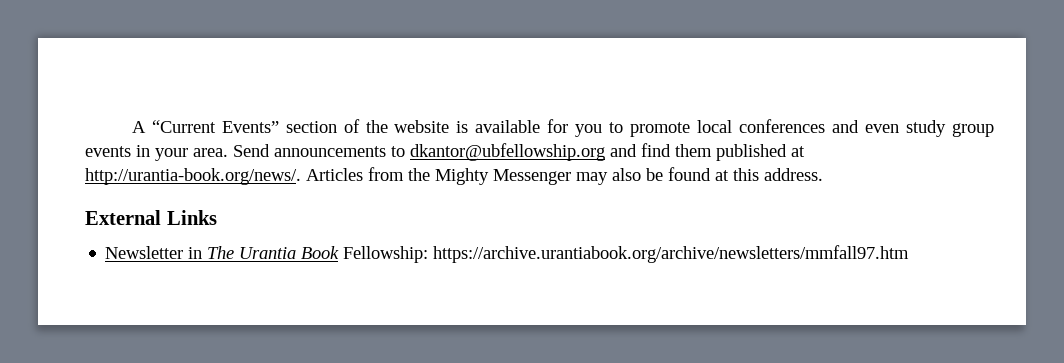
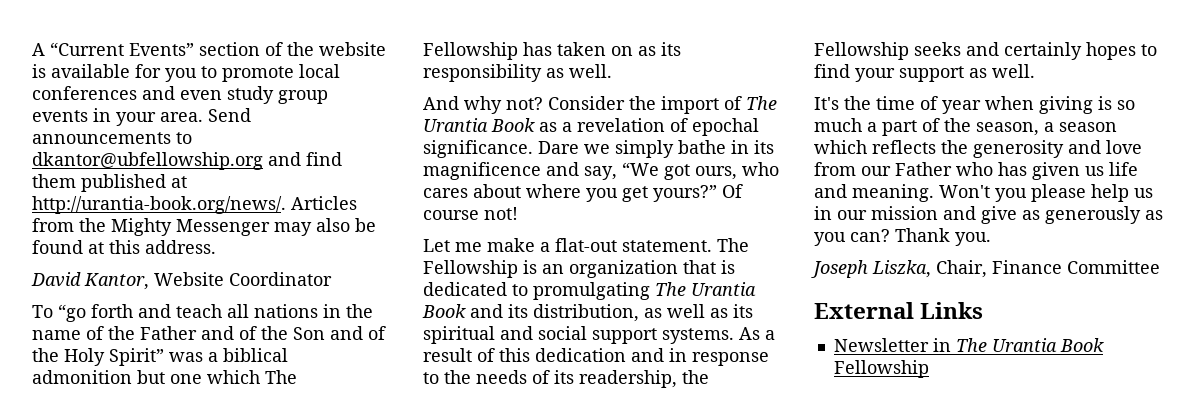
+ David Kantor, Website Coordinator
+ To “go forth and teach all nations in the name of the Father and of the Son and of the Holy Spirit” was a biblical admonition but one which The Fellowship has taken on as its responsibility as well.
+ And why not? Consider the import of The Urantia Book as a revelation of epochal significance. Dare we simply bathe in its magnificence and say, “We got ours, who cares about where you get yours?” Of course not!
+ Let me make a flat-out statement. The Fellowship is an organization that is dedicated to promulgating The Urantia Book and its distribution, as well as its spiritual and social support systems. As a result of this dedication and in response to the needs of its readership, the Fellowship seeks and certainly hopes to find your support as well.
+ It's the time of year when giving is so much a part of the season, a season which reflects the generosity and love from our Father who has given us life and meaning. Won't you please help us in our mission and give as generously as you can? Thank you.
+ Joseph Liszka, Chair, Finance Committee
- Newsletter in The Urantia Book Fellowship: https://archive.urantiabook.org/archive/newsletters/mmfall97.htm
+ Newsletter in The Urantia Book Fellowship

